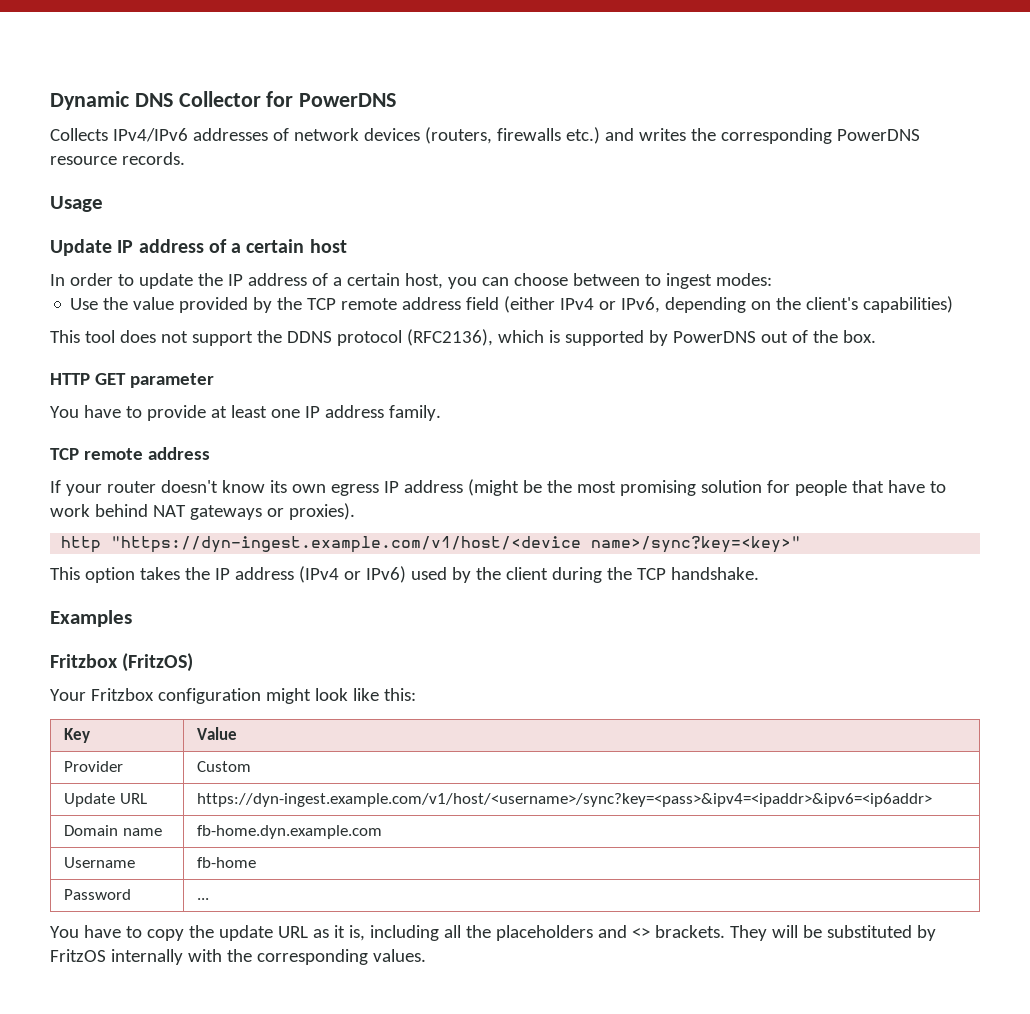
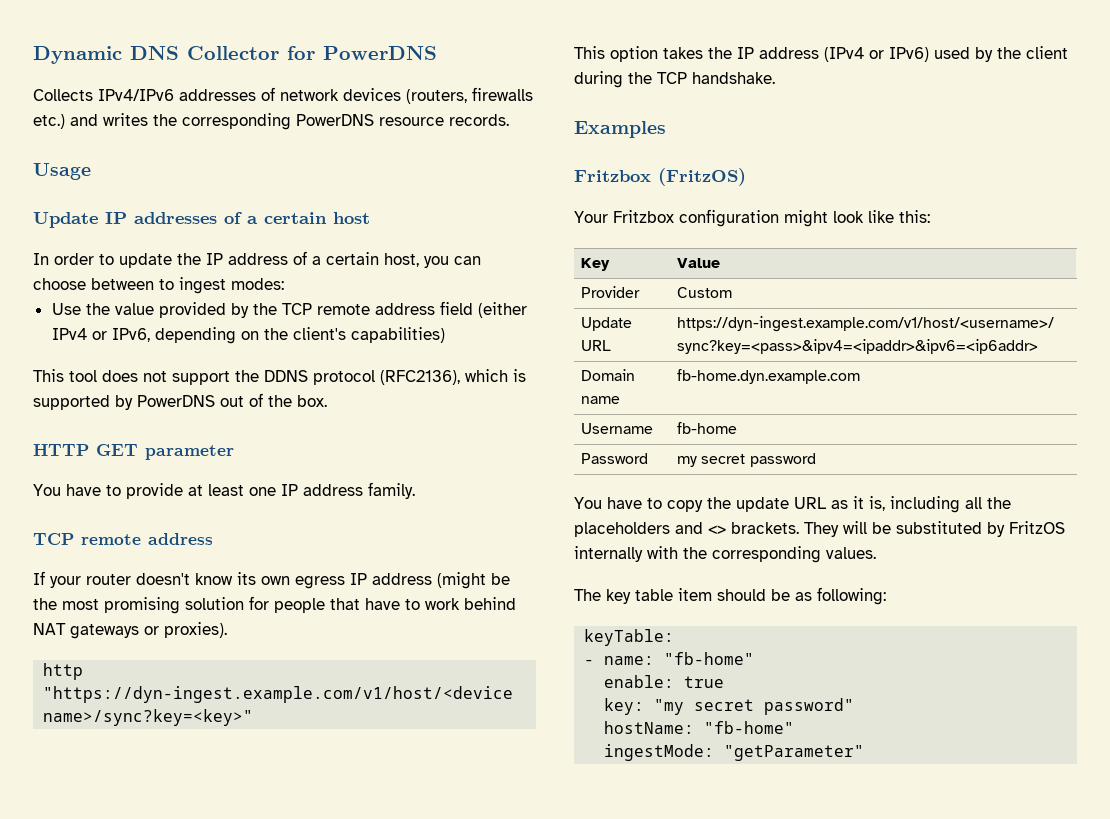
- Update IP address of a certain host
+ Update IP addresses of a certain host
- Password | ...
+ Password | my secret password
+ The key table item should be as following:
+ keyTable:
+ - name: "fb-home"
+ enable: true
+ key: "my secret password"
+ hostName: "fb-home"
+ ingestMode: "getParameter"

